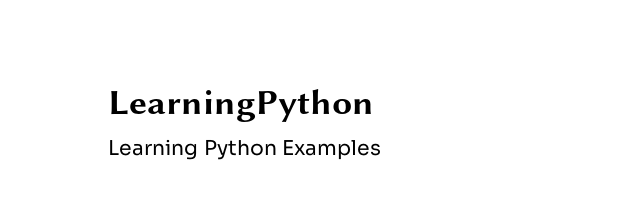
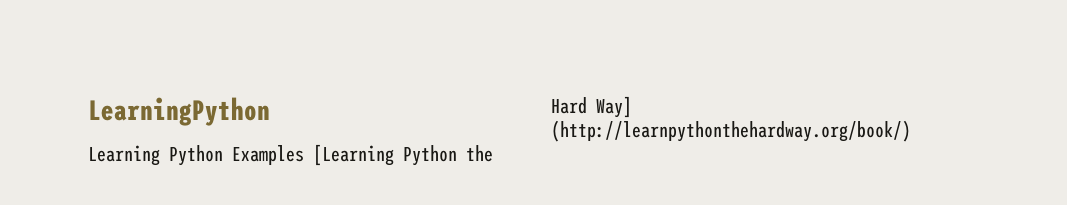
- Learning Python Examples
+ Learning Python Examples [Learning Python the Hard Way] (http://learnpythonthehardway.org/book/)

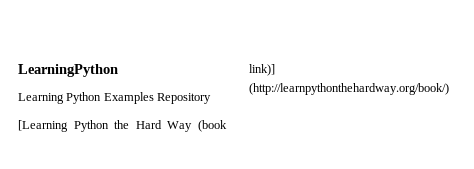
- Learning Python Examples [Learning Python the Hard Way] (http://learnpythonthehardway.org/book/)
+ Learning Python Examples Repository
+ [Learning Python the Hard Way (book link)] (http://learnpythonthehardway.org/book/)

